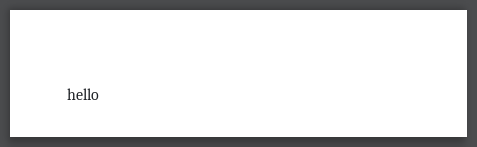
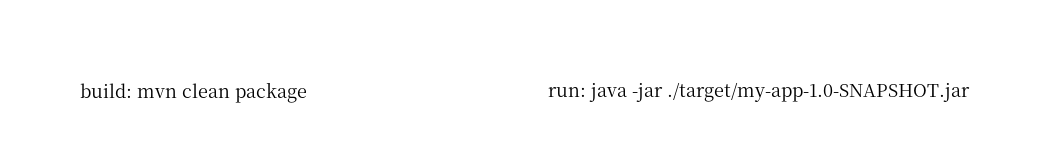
- hello
+ build: mvn clean package
+ run: java -jar ./target/my-app-1.0-SNAPSHOT.jar

